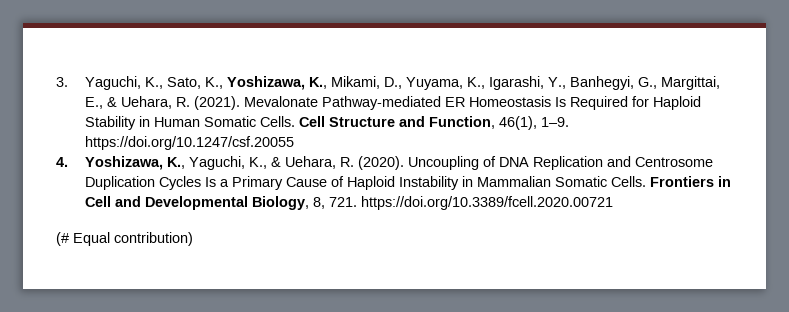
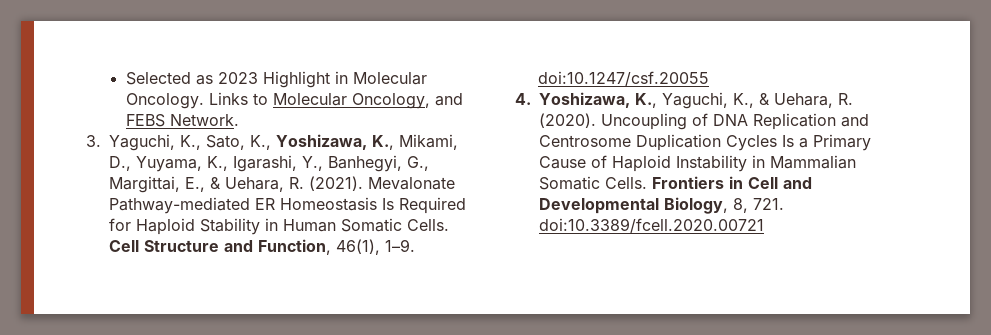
+ Selected as 2023 Highlight in Molecular Oncology. Links to Molecular Oncology, and FEBS Network.
- Cell Structure and Function, 46(1), 1–9. https://doi.org/10.1247/csf.20055
+ Cell Structure and Function, 46(1), 1–9. doi:10.1247/csf.20055
- Frontiers in Cell and Developmental Biology, 8, 721. https://doi.org/10.3389/fcell.2020.00721
- (# Equal contribution)
+ Frontiers in Cell and Developmental Biology, 8, 721. doi:10.3389/fcell.2020.00721

